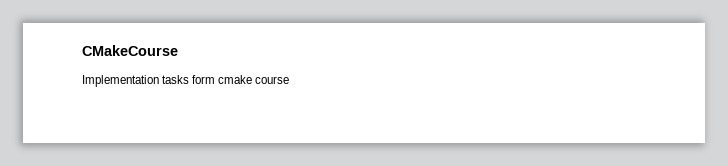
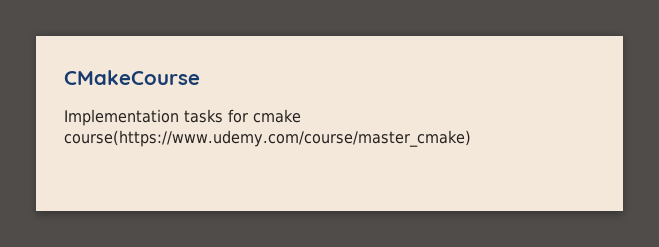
- Implementation tasks form cmake course
+ Implementation tasks for cmake course(https://www.udemy.com/course/master_cmake)

